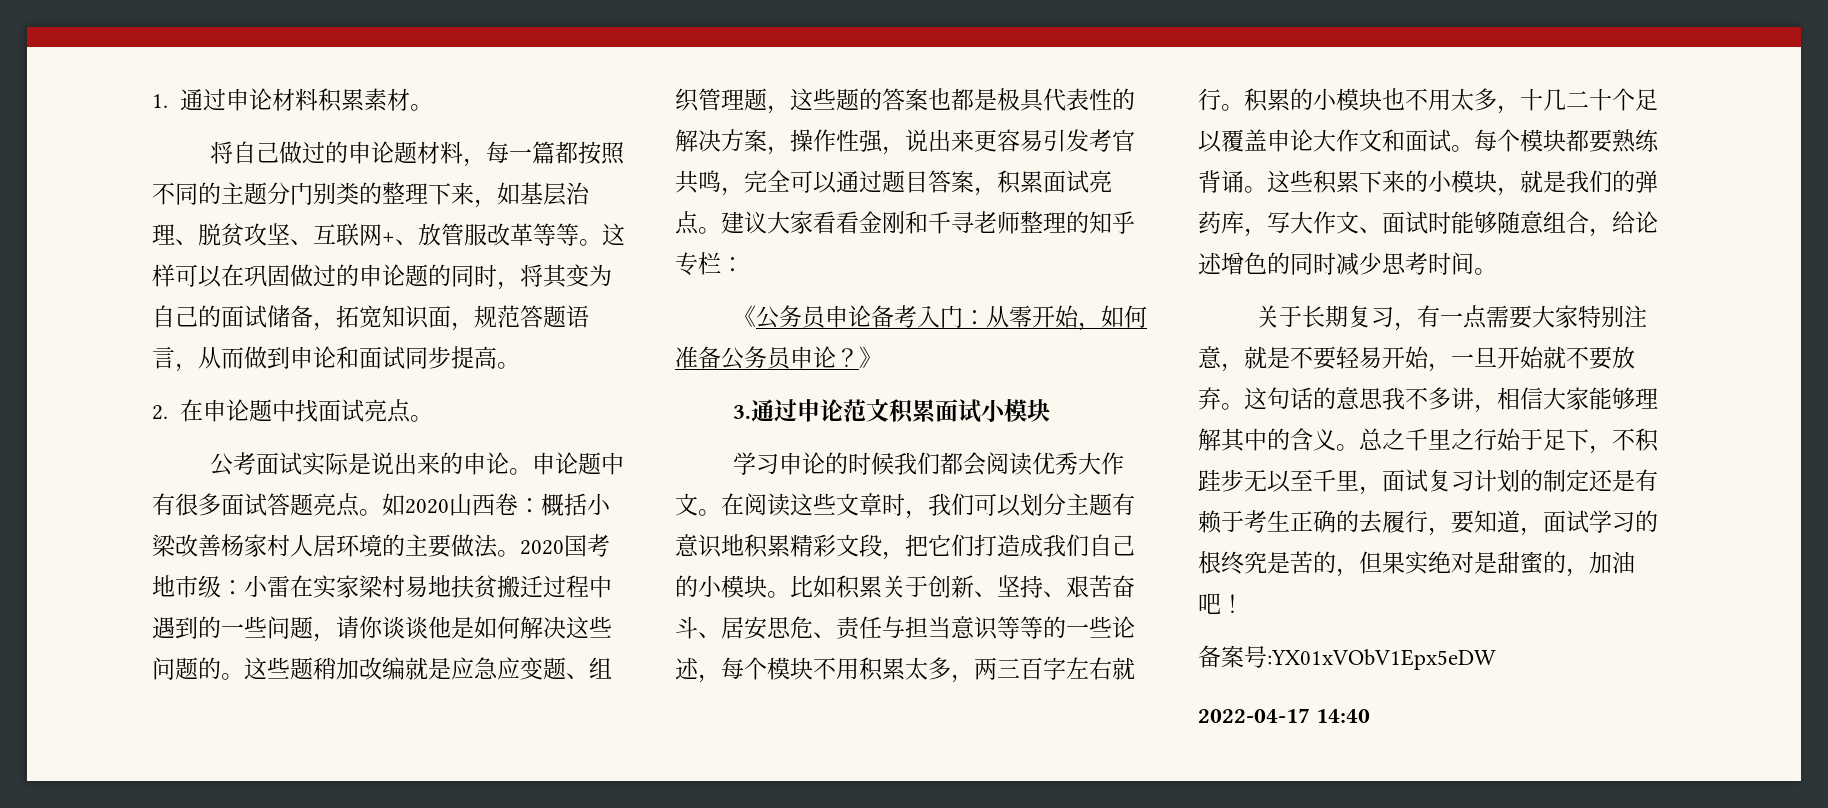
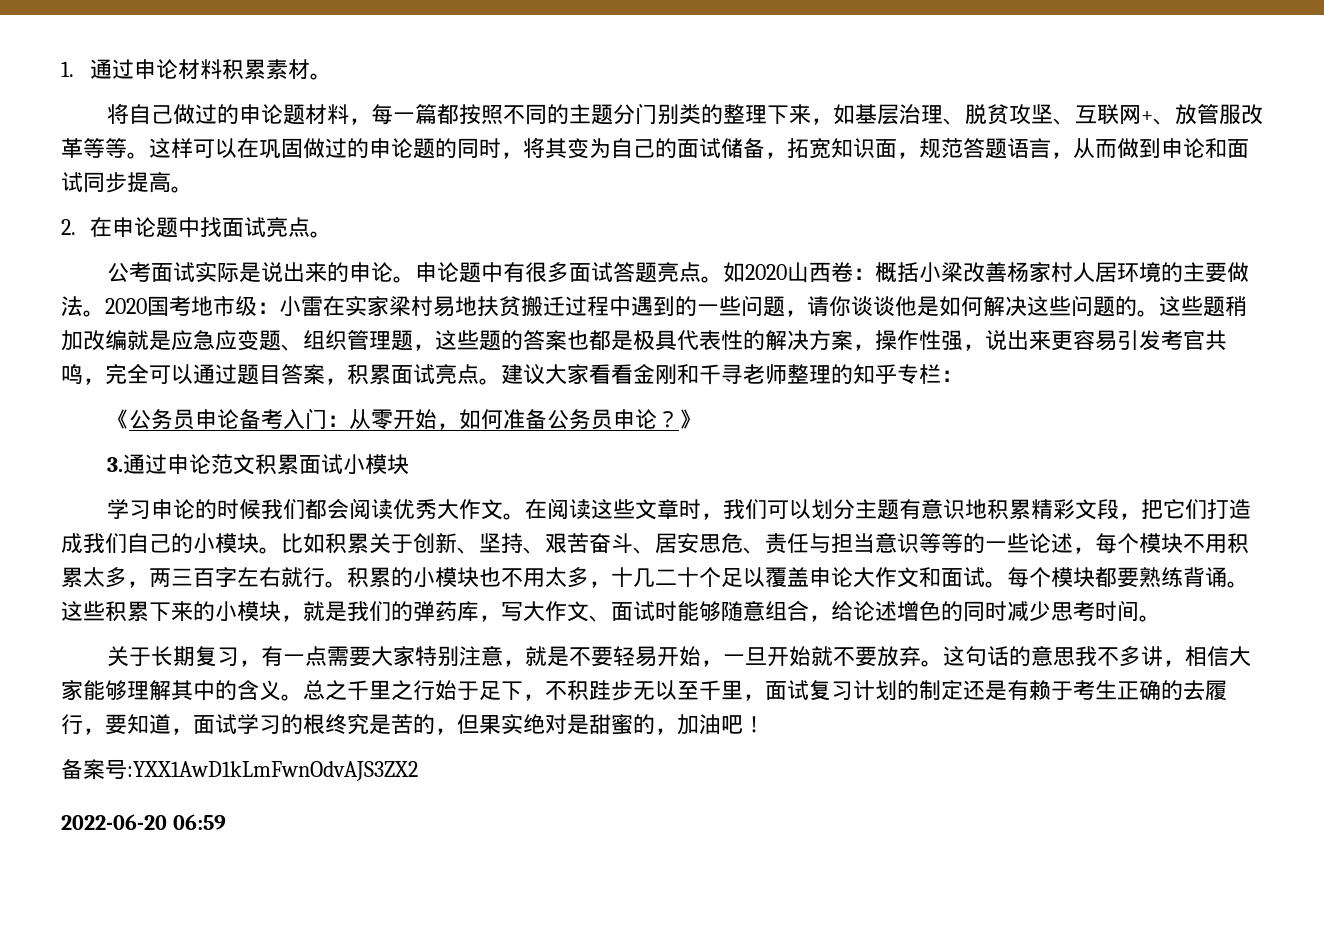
- 备案号:YX01xVObV1Epx5eDW
- 2022-04-17 14:40
+ 备案号:YXX1AwD1kLmFwnOdvAJS3ZX2
+ 2022-06-20 06:59

